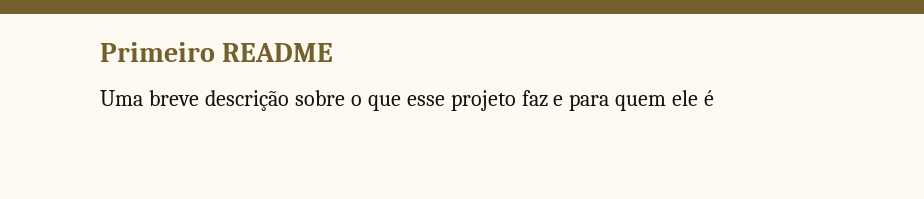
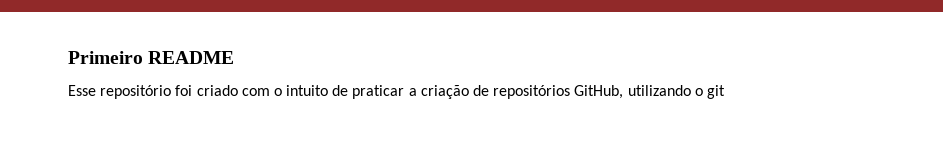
- Uma breve descrição sobre o que esse projeto faz e para quem ele é
+ Esse repositório foi criado com o intuito de praticar a criação de repositórios GitHub, utilizando o git

